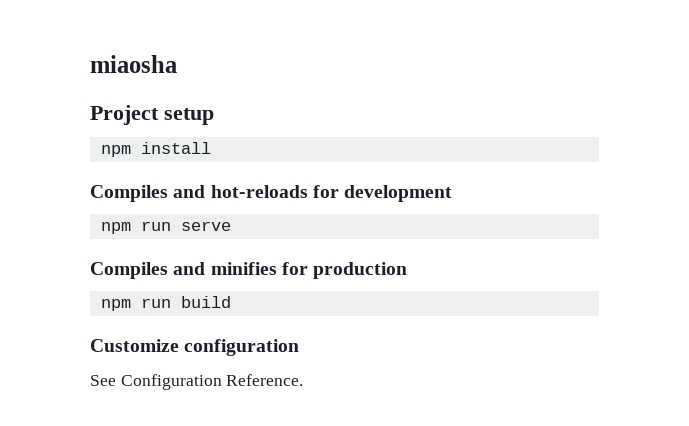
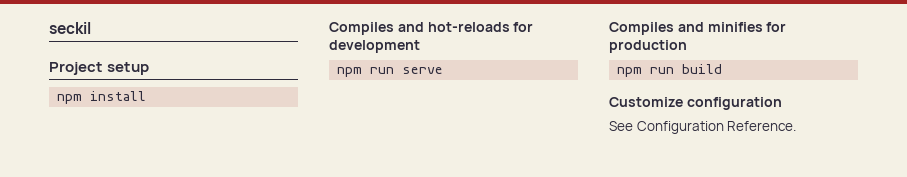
- miaosha
+ seckil

